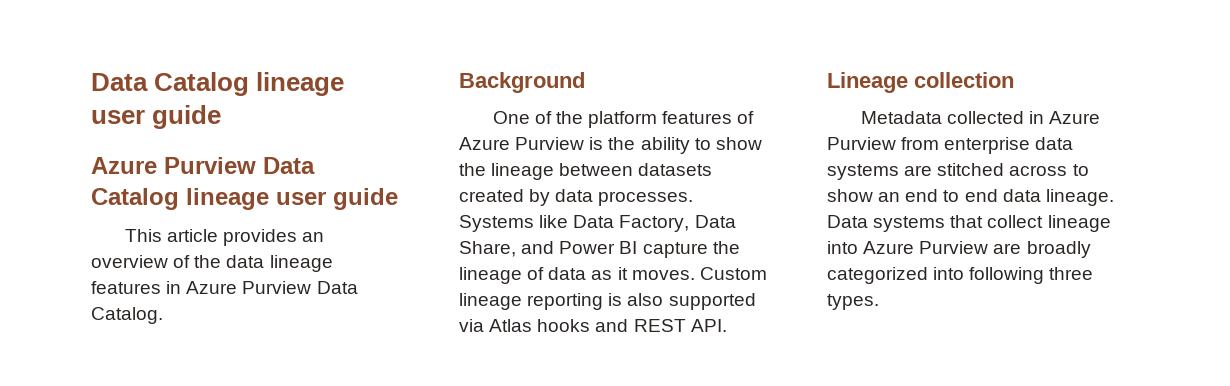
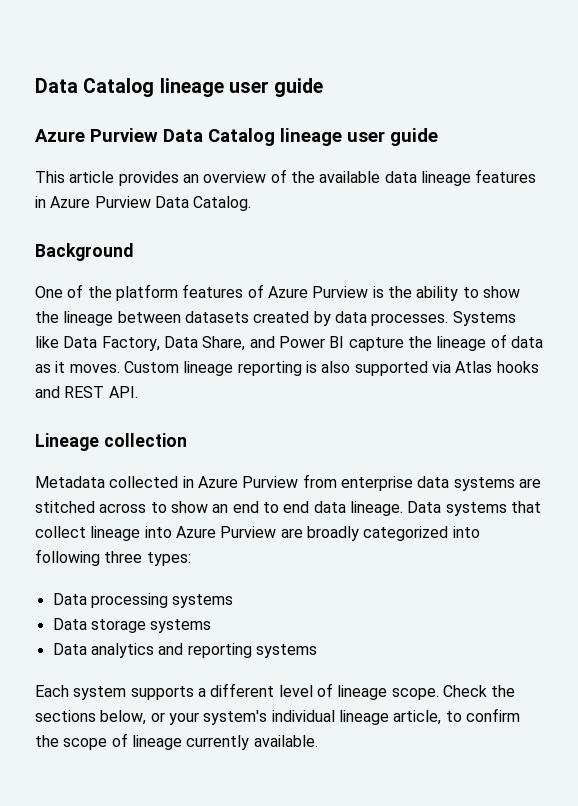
- This article provides an overview of the data lineage features in Azure Purview Data Catalog.
+ This article provides an overview of the available data lineage features in Azure Purview Data Catalog.
- Data systems that collect lineage into Azure Purview are broadly categorized into following three types.
+ Data systems that collect lineage into Azure Purview are broadly categorized into following three types:
+ Data processing systems
+ Data storage systems
+ Data analytics and reporting systems
+ Each system supports a different level of lineage scope. Check the sections below, or your system's individual lineage article, to confirm the scope of lineage currently available.

